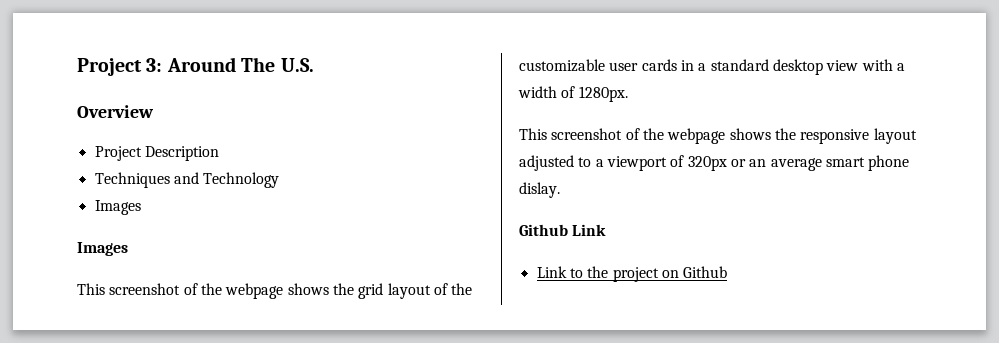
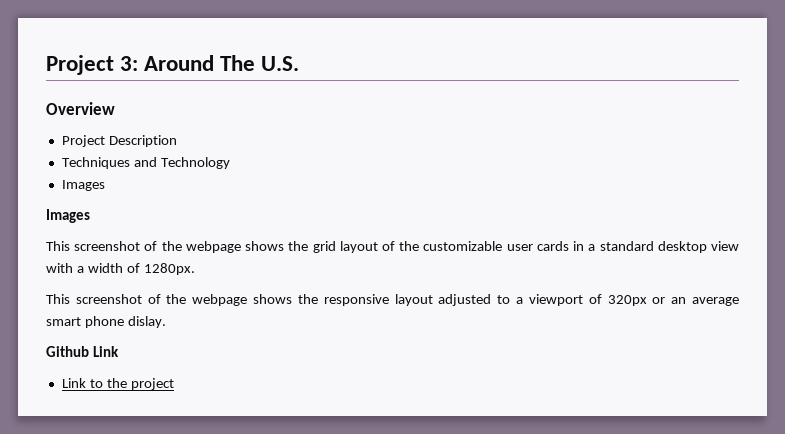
- Link to the project on Github
+ Link to the project

